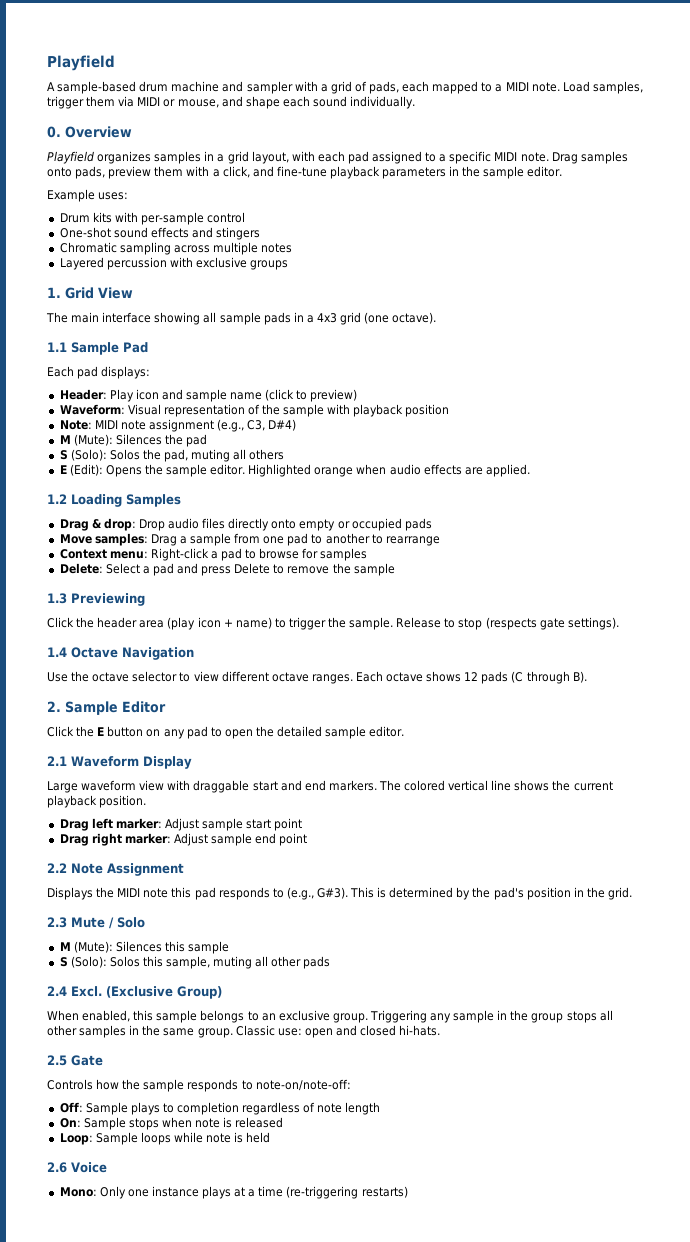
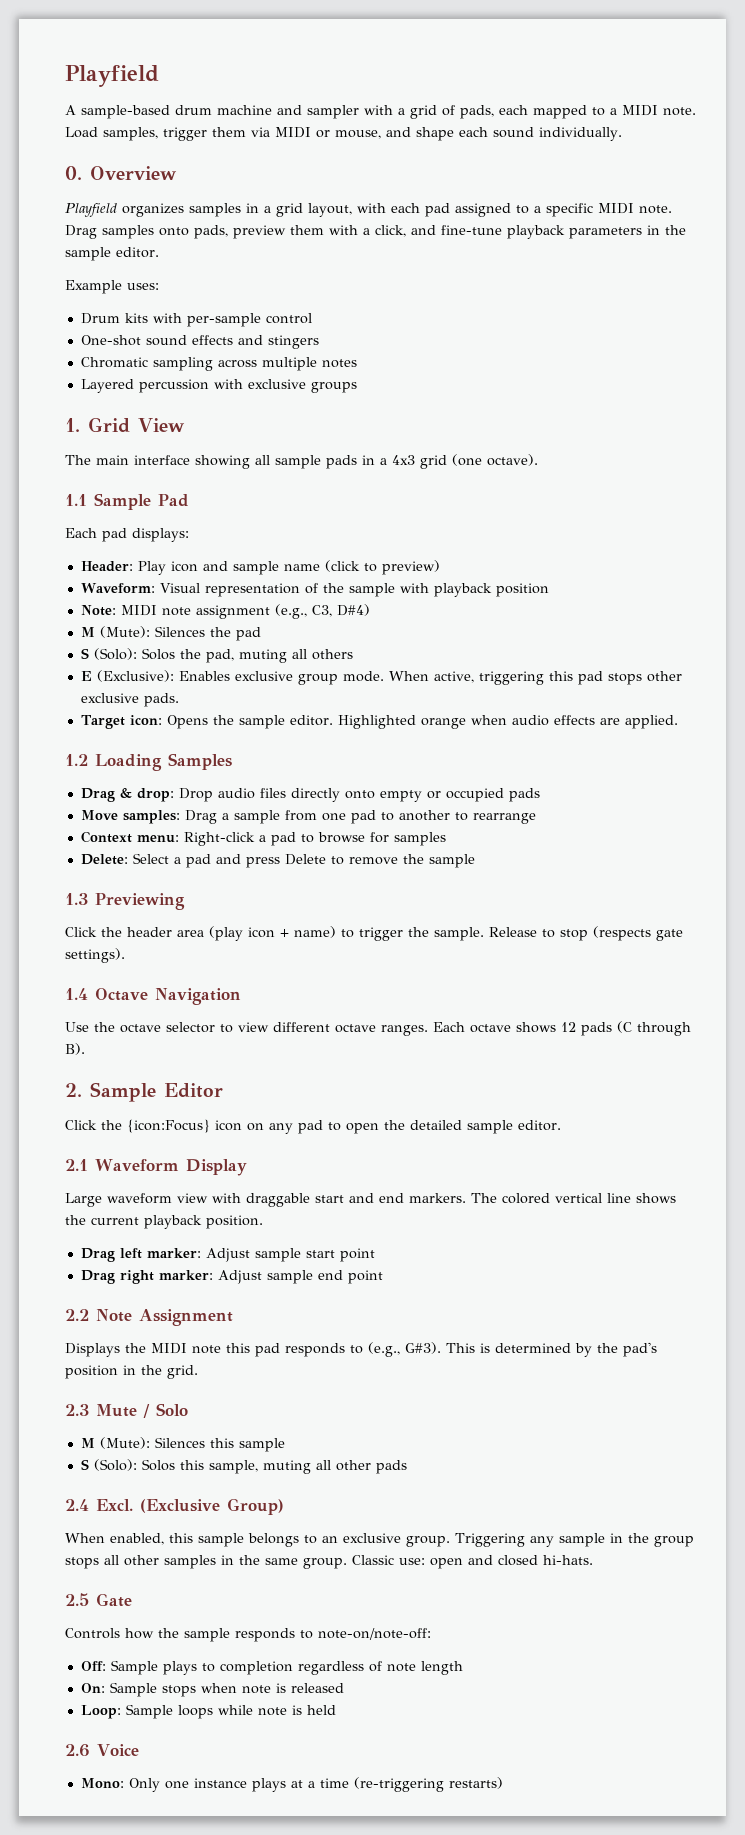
- E (Edit): Opens the sample editor.
+ E (Exclusive): Enables exclusive group mode. When active, triggering this pad stops other exclusive pads.
+ Target icon: Opens the sample editor.
- Click the E button on any pad to open the detailed sample editor.
+ Click the {icon:Focus} icon on any pad to open the detailed sample editor.

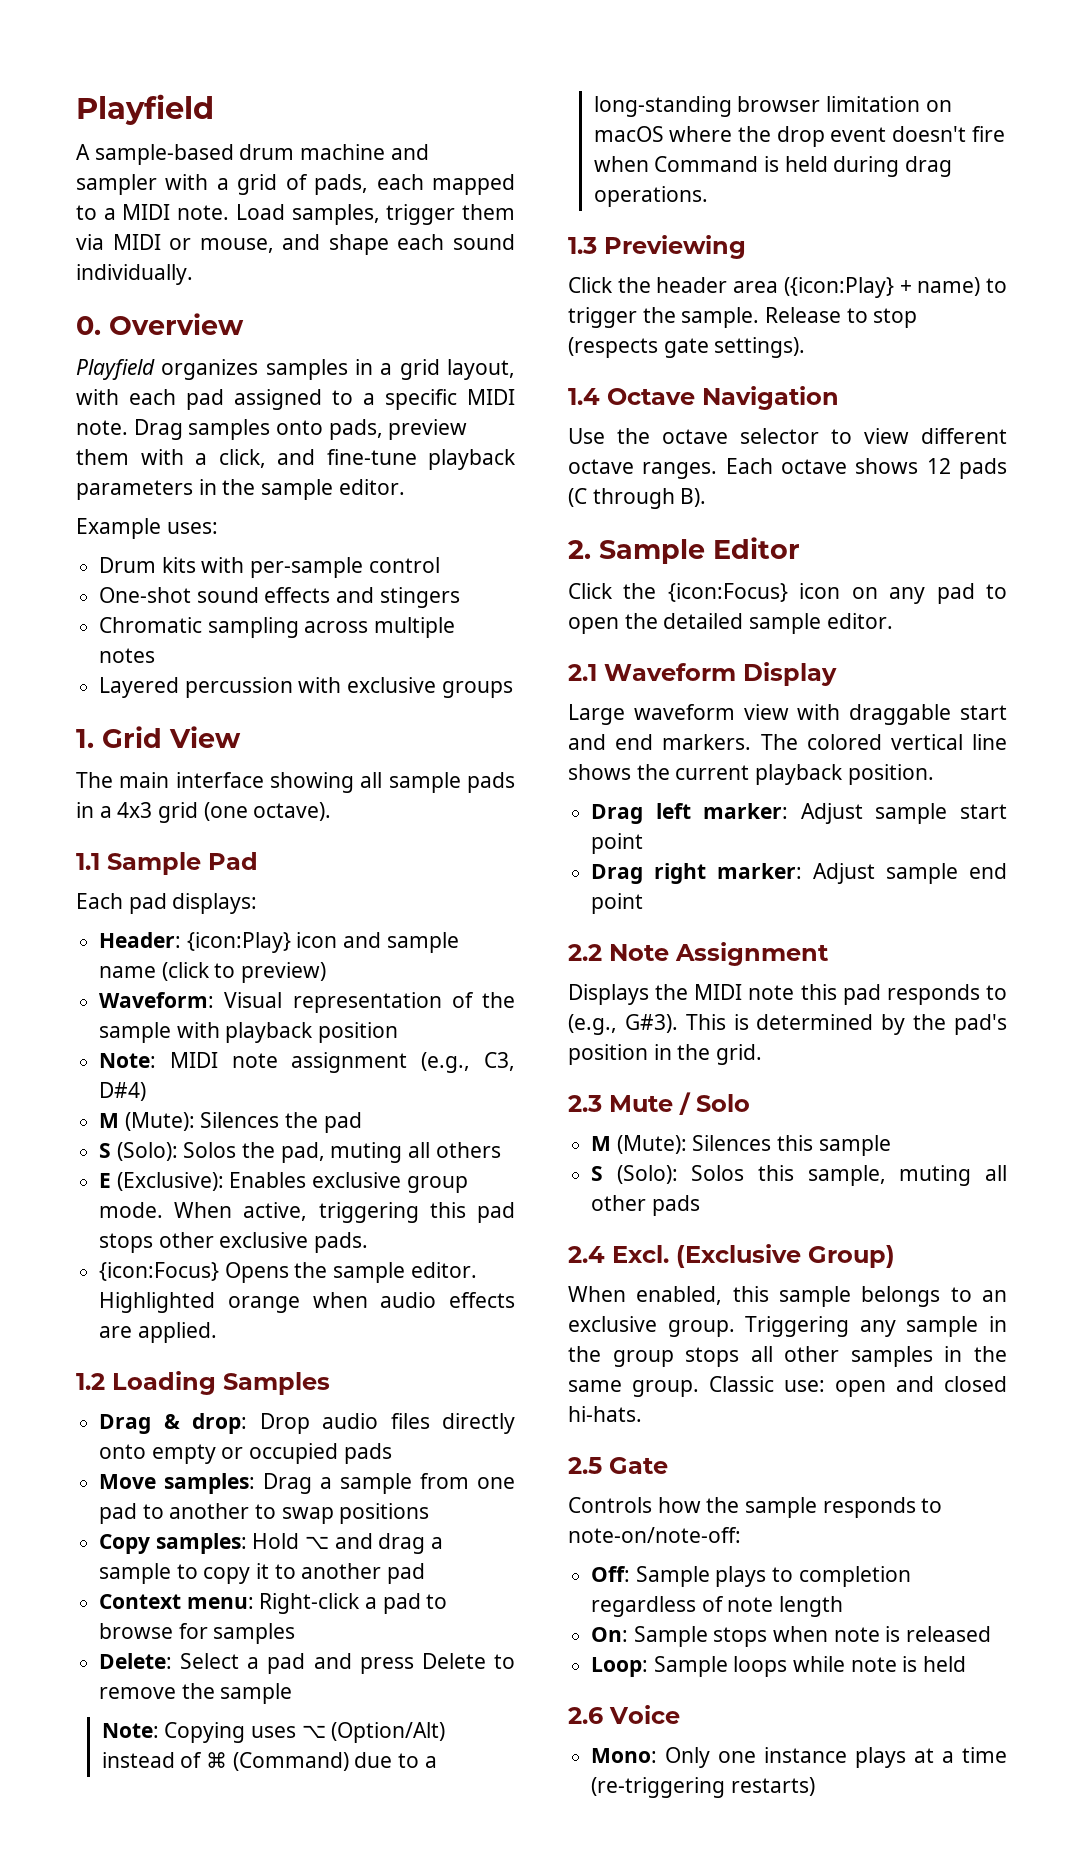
- Header: Play icon and sample name (click to preview)
+ Header: {icon:Play} icon and sample name (click to preview)
- Target icon: Opens the sample editor.
+ {icon:Focus} Opens the sample editor.
- Move samples: Drag a sample from one pad to another to rearrange
+ Move samples: Drag a sample from one pad to another to swap positions
+ Copy samples: Hold ⌥ and drag a sample to copy it to another pad
+ Note: Copying uses ⌥ (Option/Alt) instead of ⌘ (Command) due to a long-standing browser limitation on macOS where the drop event doesn't fire when Command is held during drag operations.
- Click the header area (play icon + name) to trigger the sample.
+ Click the header area ({icon:Play} + name) to trigger the sample.

